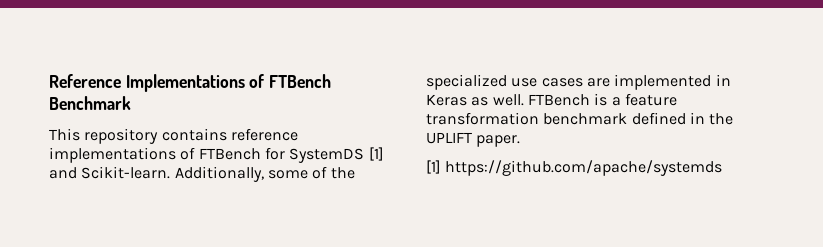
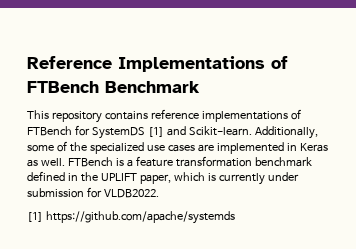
- FTBench is a feature transformation benchmark defined in the UPLIFT paper.
+ FTBench is a feature transformation benchmark defined in the UPLIFT paper, which is currently under submission for VLDB2022.

